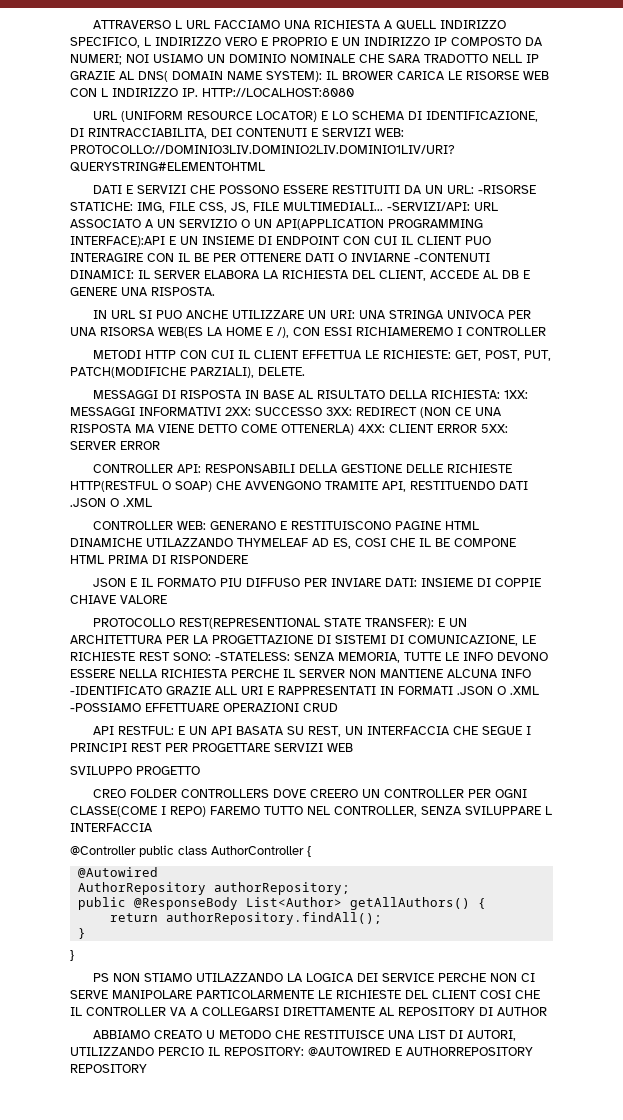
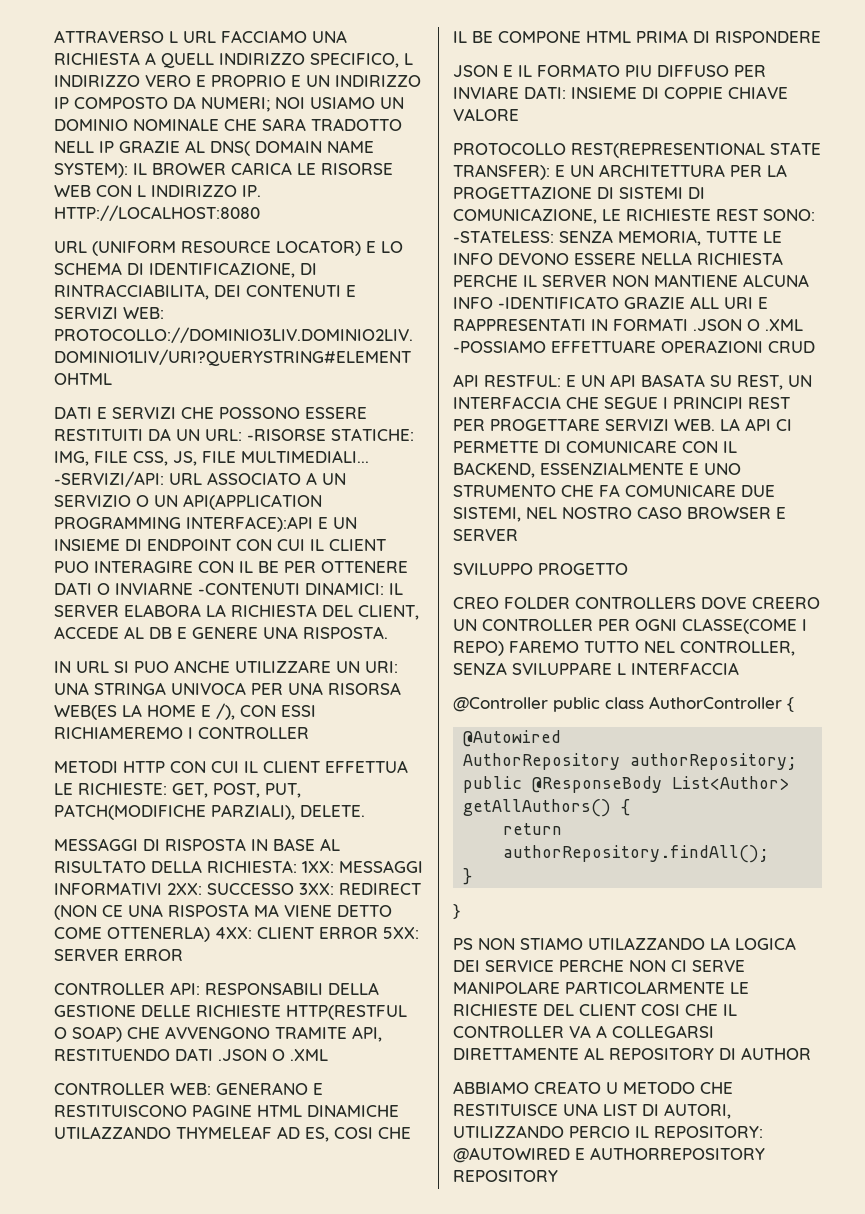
- API RESTFUL: E UN API BASATA SU REST, UN INTERFACCIA CHE SEGUE I PRINCIPI REST PER PROGETTARE SERVIZI WEB
+ API RESTFUL: E UN API BASATA SU REST, UN INTERFACCIA CHE SEGUE I PRINCIPI REST PER PROGETTARE SERVIZI WEB. LA API CI PERMETTE DI COMUNICARE CON IL BACKEND, ESSENZIALMENTE E UNO STRUMENTO CHE FA COMUNICARE DUE SISTEMI, NEL NOSTRO CASO BROWSER E SERVER

